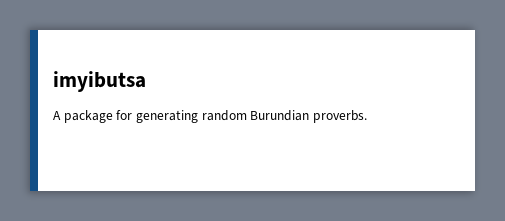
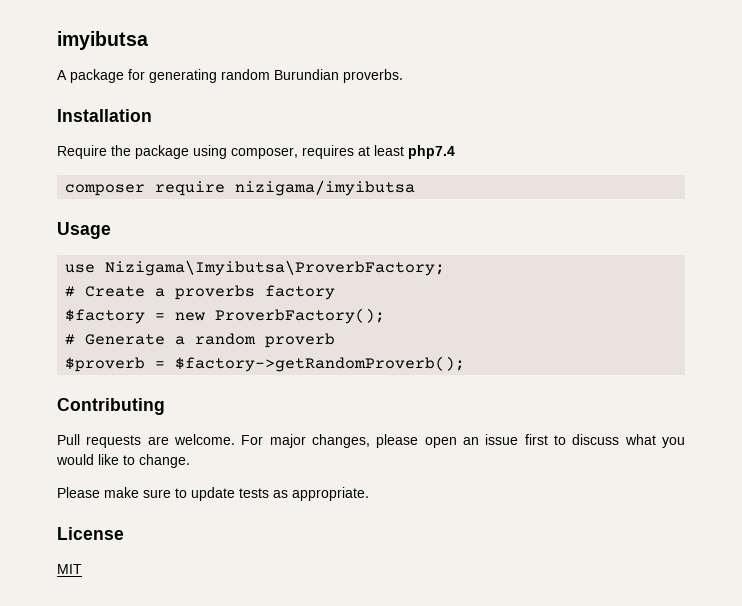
+ Installation
+ Require the package using composer, requires at least php7.4
+ composer require nizigama/imyibutsa
+ Usage
+ use Nizigama\Imyibutsa\ProverbFactory;
+ # Create a proverbs factory
+ $factory = new ProverbFactory();
+ # Generate a random proverb
+ $proverb = $factory->getRandomProverb();
+ Contributing
+ Pull requests are welcome. For major changes, please open an issue first to discuss what you would like to change.
+ Please make sure to update tests as appropriate.
+ License
+ MIT

